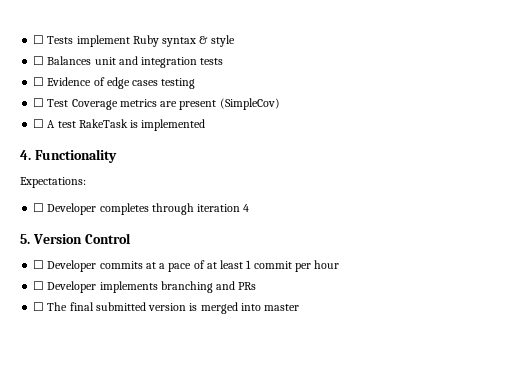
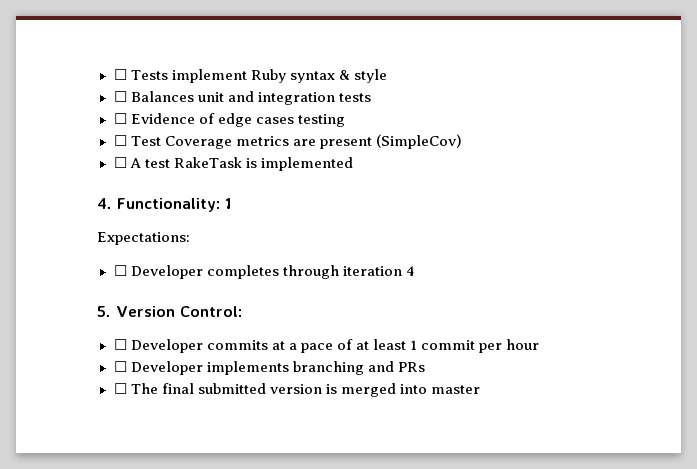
- 4. Functionality
+ 4. Functionality: 1
- 5. Version Control
+ 5. Version Control:

